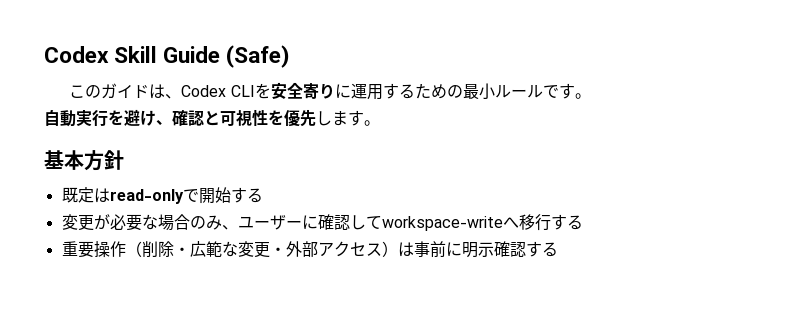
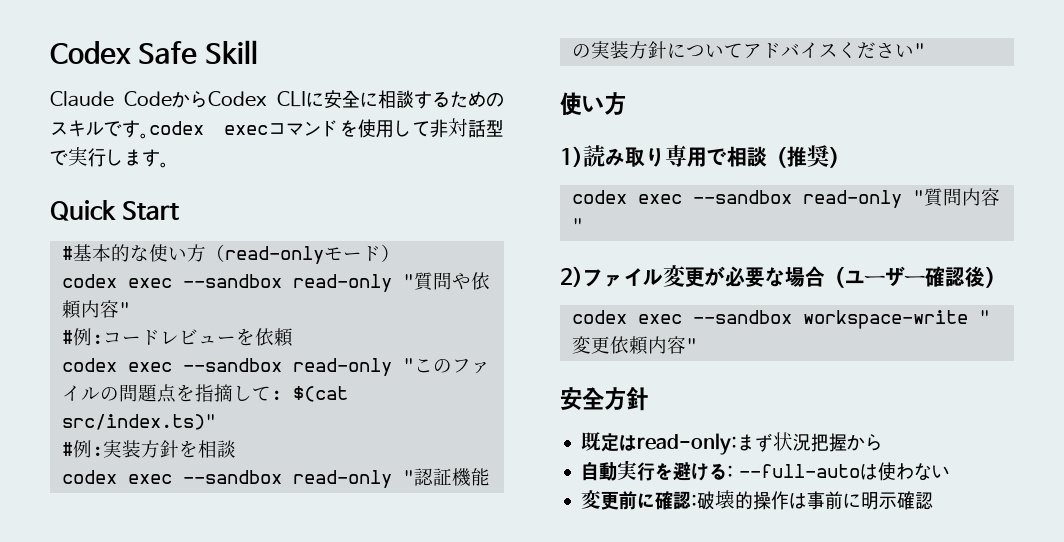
- Codex Skill Guide (Safe)
- このガイドは、Codex CLIを安全寄りに運用するための最小ルールです。
- 自動実行を避け、確認と可視性を優先します。
- 基本方針
- 既定はread-onlyで開始する
- 変更が必要な場合のみ、ユーザーに確認してworkspace-writeへ移行する
- 重要操作（削除・広範な変更・外部アクセス）は事前に明示確認する
+ Codex Safe Skill
+ Claude CodeからCodex CLIに安全に相談するためのスキルです。codex execコマンドを使用して非対話型で実行します。
+ Quick Start
+ #基本的な使い方（read-onlyモード）
+ codex exec --sandbox read-only "質問や依頼内容"
+ #例:コードレビューを依頼
+ codex exec --sandbox read-only "このファイルの問題点を指摘して: $(cat src/index.ts)"
+ #例:実装方針を相談
+ codex exec --sandbox read-only "認証機能の実装方針についてアドバイスください"
+ 使い方
+ 1)読み取り専用で相談（推奨）
+ codex exec --sandbox read-only "質問内容"
+ 2)ファイル変更が必要な場合（ユーザー確認後）
+ codex exec --sandbox workspace-write "変更依頼内容"
+ 安全方針
+ 既定はread-only:まず状況把握から
+ 自動実行を避ける: --full-autoは使わない
+ 変更前に確認:破壊的操作は事前に明示確認

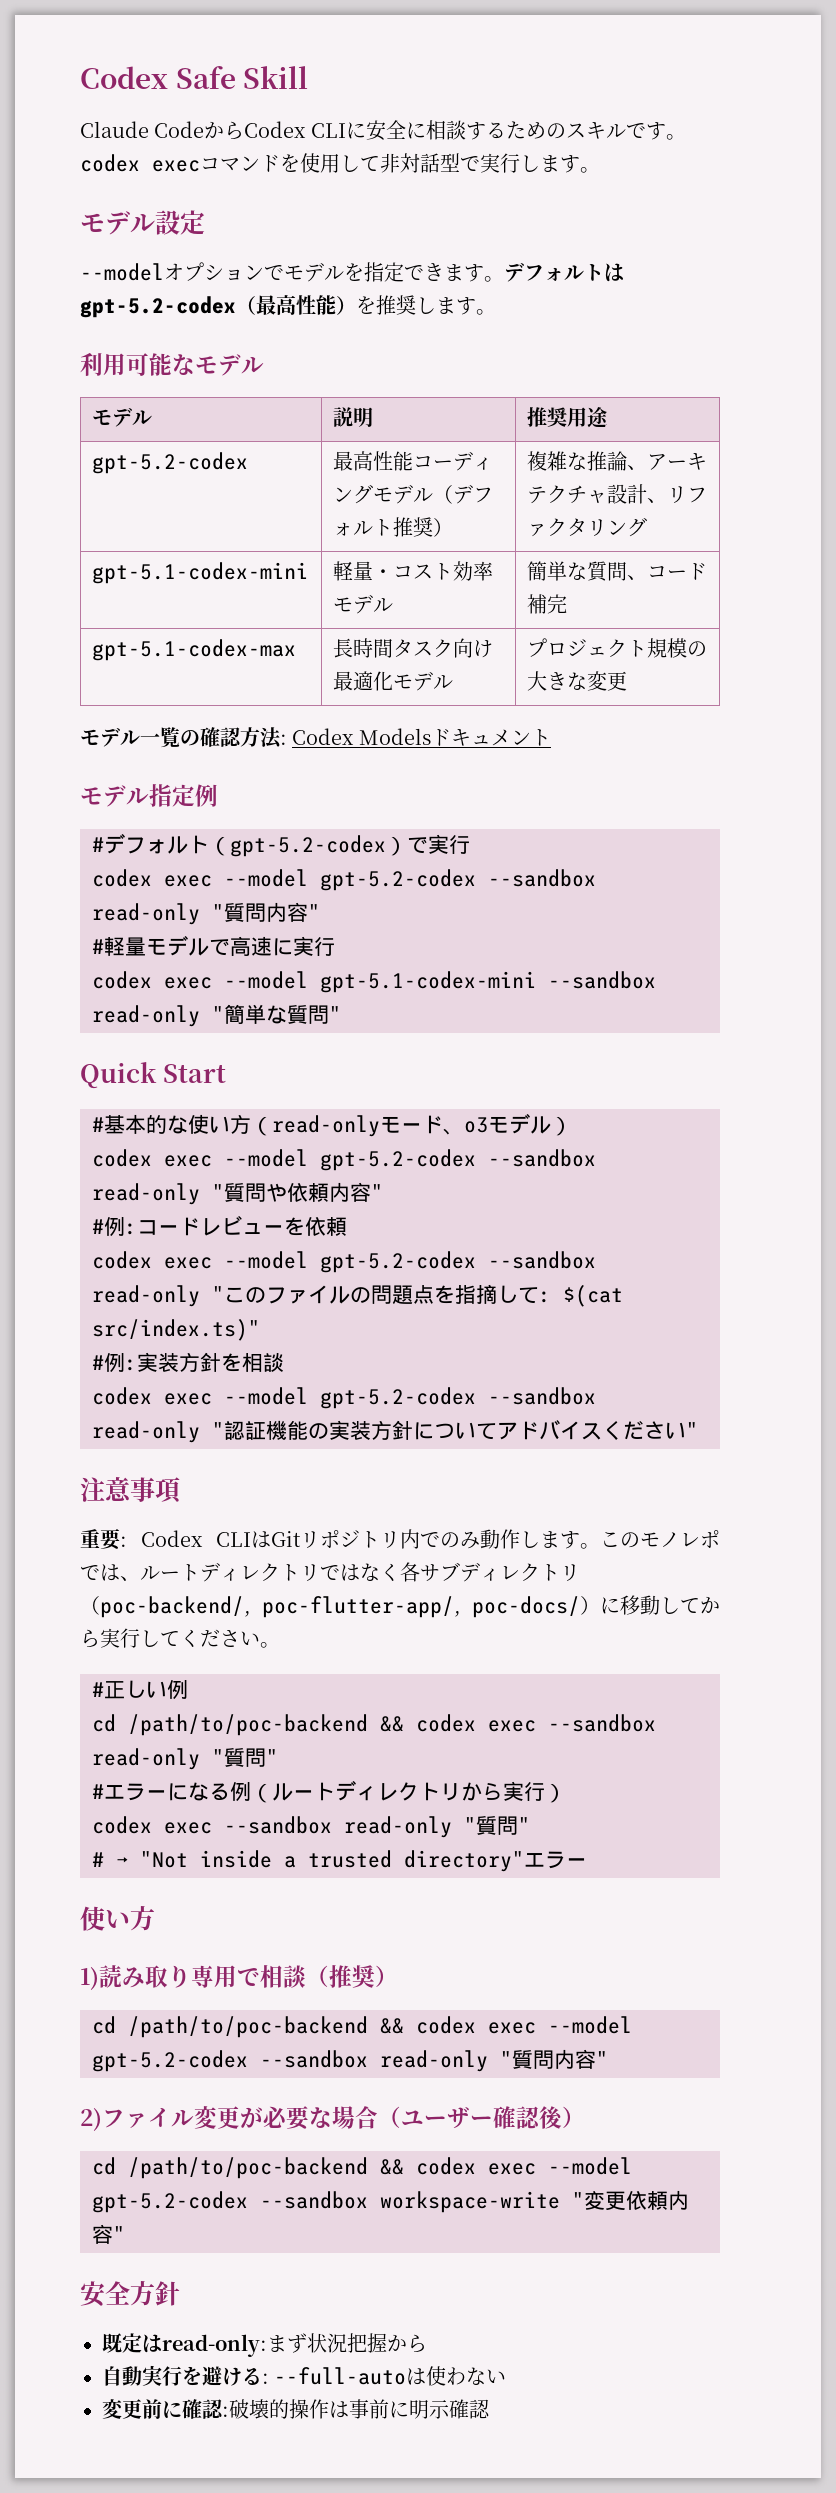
+ モデル設定
+ --modelオプションでモデルを指定できます。デフォルトはgpt-5.2-codex（最高性能）を推奨します。
+ 利用可能なモデル
+ モデル | 説明 | 推奨用途
+ gpt-5.2-codex | 最高性能コーディングモデル（デフォルト推奨） | 複雑な推論、アーキテクチャ設計、リファクタリング
+ gpt-5.1-codex-mini | 軽量・コスト効率モデル | 簡単な質問、コード補完
+ gpt-5.1-codex-max | 長時間タスク向け最適化モデル | プロジェクト規模の大きな変更
+ モデル一覧の確認方法: Codex Modelsドキュメント
+ モデル指定例
+ #デフォルト（gpt-5.2-codex）で実行
+ codex exec --model gpt-5.2-codex --sandbox read-only "質問内容"
+ #軽量モデルで高速に実行
+ codex exec --model gpt-5.1-codex-mini --sandbox read-only "簡単な質問"
- #基本的な使い方（read-onlyモード）
- codex exec --sandbox read-only "質問や依頼内容"
+ #基本的な使い方（read-onlyモード、o3モデル）
+ codex exec --model gpt-5.2-codex --sandbox read-only "質問や依頼内容"
- codex exec --sandbox read-only "このファイルの問題点を指摘して: $(cat src/index.ts)"
+ codex exec --model gpt-5.2-codex --sandbox read-only "このファイルの問題点を指摘して: $(cat src/index.ts)"
- codex exec --sandbox read-only "認証機能の実装方針についてアドバイスください"
+ codex exec --model gpt-5.2-codex --sandbox read-only "認証機能の実装方針についてアドバイスください"
+ 注意事項
+ 重要: Codex CLIはGitリポジトリ内でのみ動作します。このモノレポでは、ルートディレクトリではなく各サブディレクトリ（poc-backend/, poc-flutter-app/, poc-docs/）に移動してから実行してください。
+ #正しい例
+ cd /path/to/poc-backend && codex exec --sandbox read-only "質問"
+ #エラーになる例（ルートディレクトリから実行）
+ codex exec --sandbox read-only "質問"
+ # → "Not inside a trusted directory"エラー
- codex exec --sandbox read-only "質問内容"
+ cd /path/to/poc-backend && codex exec --model gpt-5.2-codex --sandbox read-only "質問内容"
- codex exec --sandbox workspace-write "変更依頼内容"
+ cd /path/to/poc-backend && codex exec --model gpt-5.2-codex --sandbox workspace-write "変更依頼内容"

